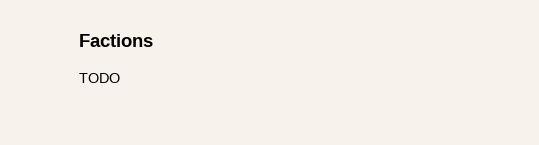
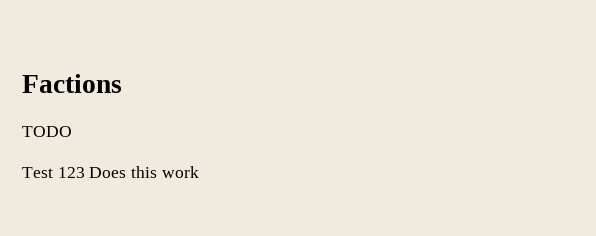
+ Test 123 Does this work

